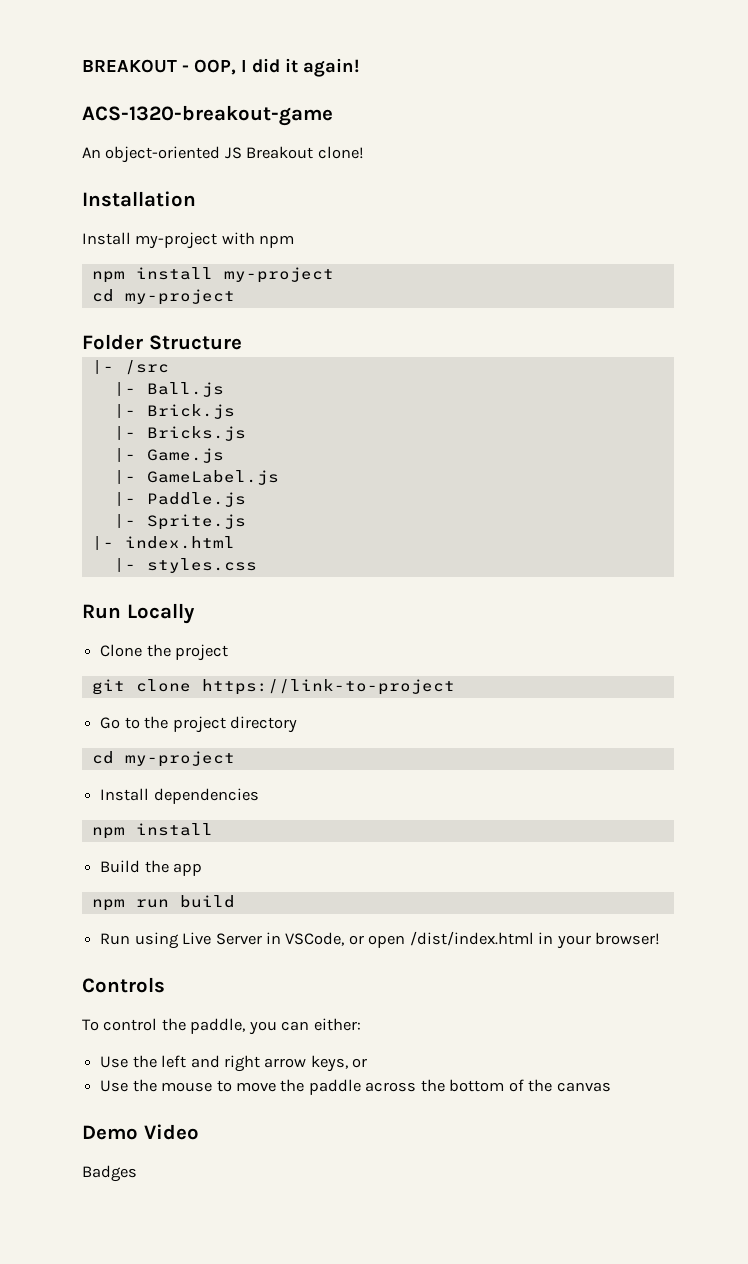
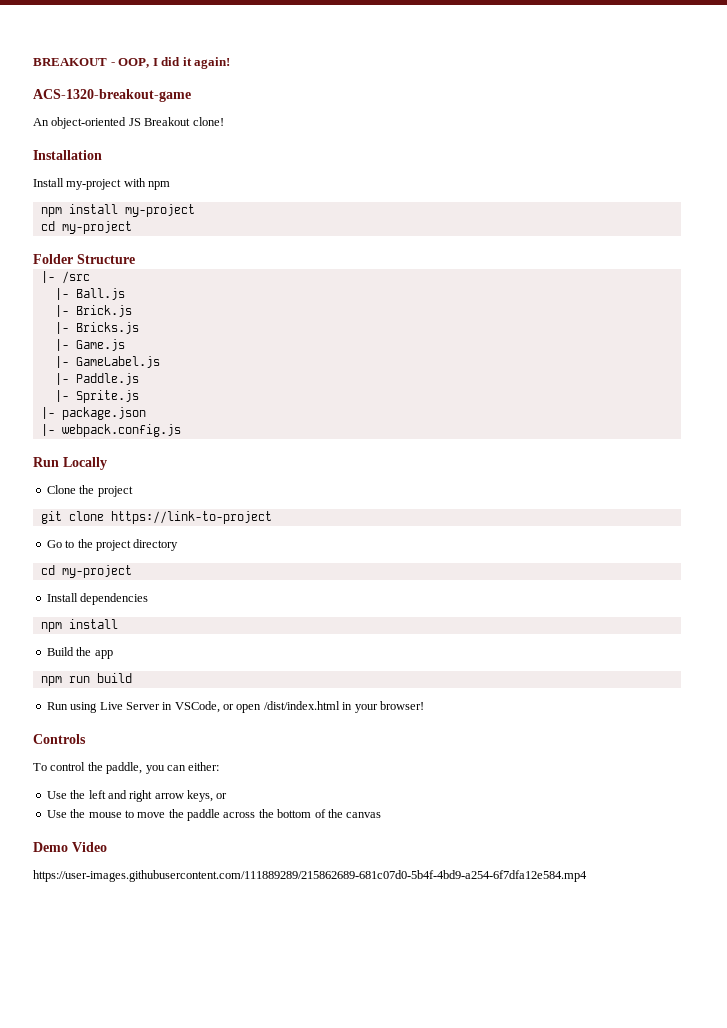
- |- index.html
- |- styles.css
+ |- package.json
+ |- webpack.config.js
- Badges
+ https://user-images.githubusercontent.com/111889289/215862689-681c07d0-5b4f-4bd9-a254-6f7dfa12e584.mp4

